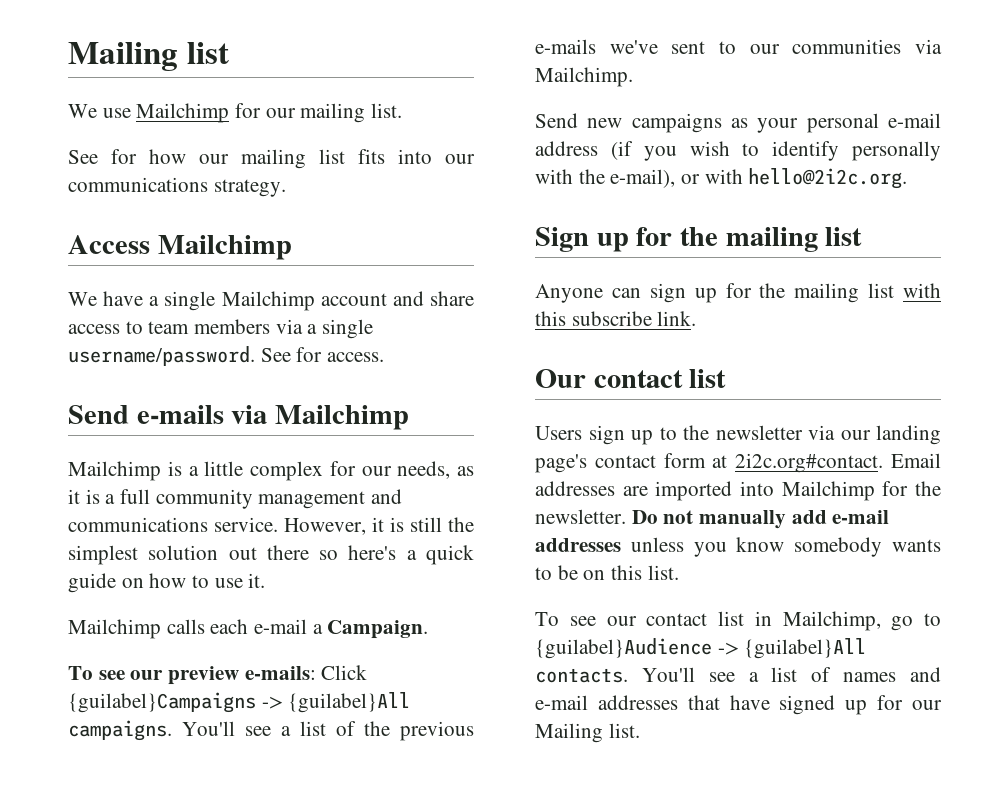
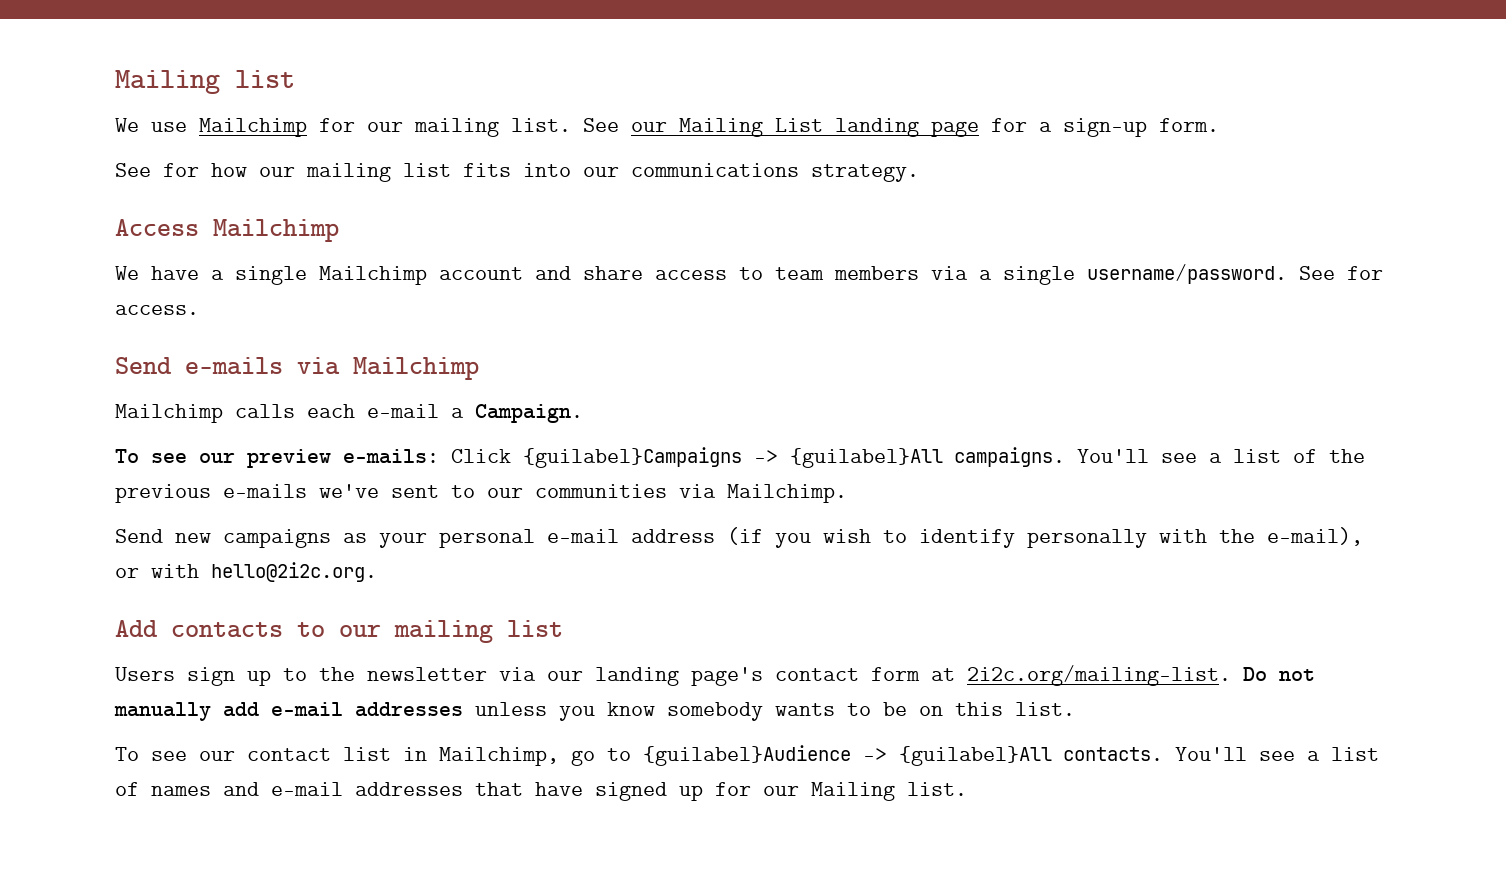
+ See our Mailing List landing page for a sign-up form.
- Mailchimp is a little complex for our needs, as it is a full community management and communications service. However, it is still the simplest solution out there so here's a quick guide on how to use it.
- Sign up for the mailing list
- Anyone can sign up for the mailing list with this subscribe link.
- Our contact list
+ Add contacts to our mailing list
- Users sign up to the newsletter via our landing page's contact form at 2i2c.org#contact. Email addresses are imported into Mailchimp for the newsletter. Do not manually add e-mail addresses unless you know somebody wants to be on this list.
+ Users sign up to the newsletter via our landing page's contact form at 2i2c.org/mailing-list. Do not manually add e-mail addresses unless you know somebody wants to be on this list.

